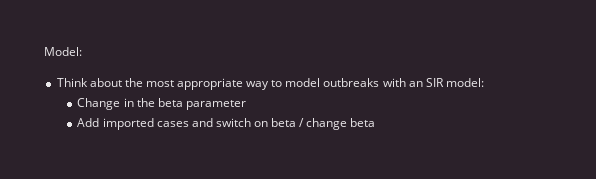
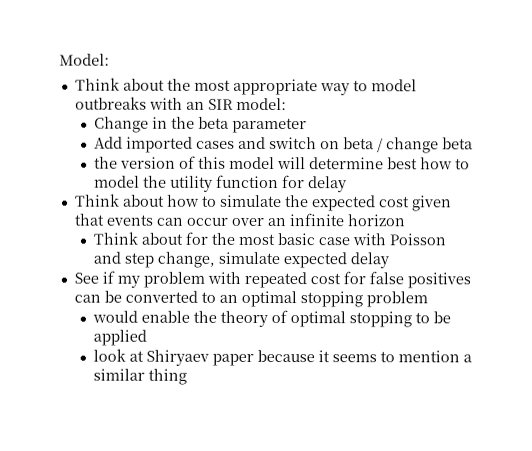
+ the version of this model will determine best how to model the utility function for delay
+ Think about how to simulate the expected cost given that events can occur over an infinite horizon
+ Think about for the most basic case with Poisson and step change, simulate expected delay
+ See if my problem with repeated cost for false positives can be converted to an optimal stopping problem
+ would enable the theory of optimal stopping to be applied
+ look at Shiryaev paper because it seems to mention a similar thing

